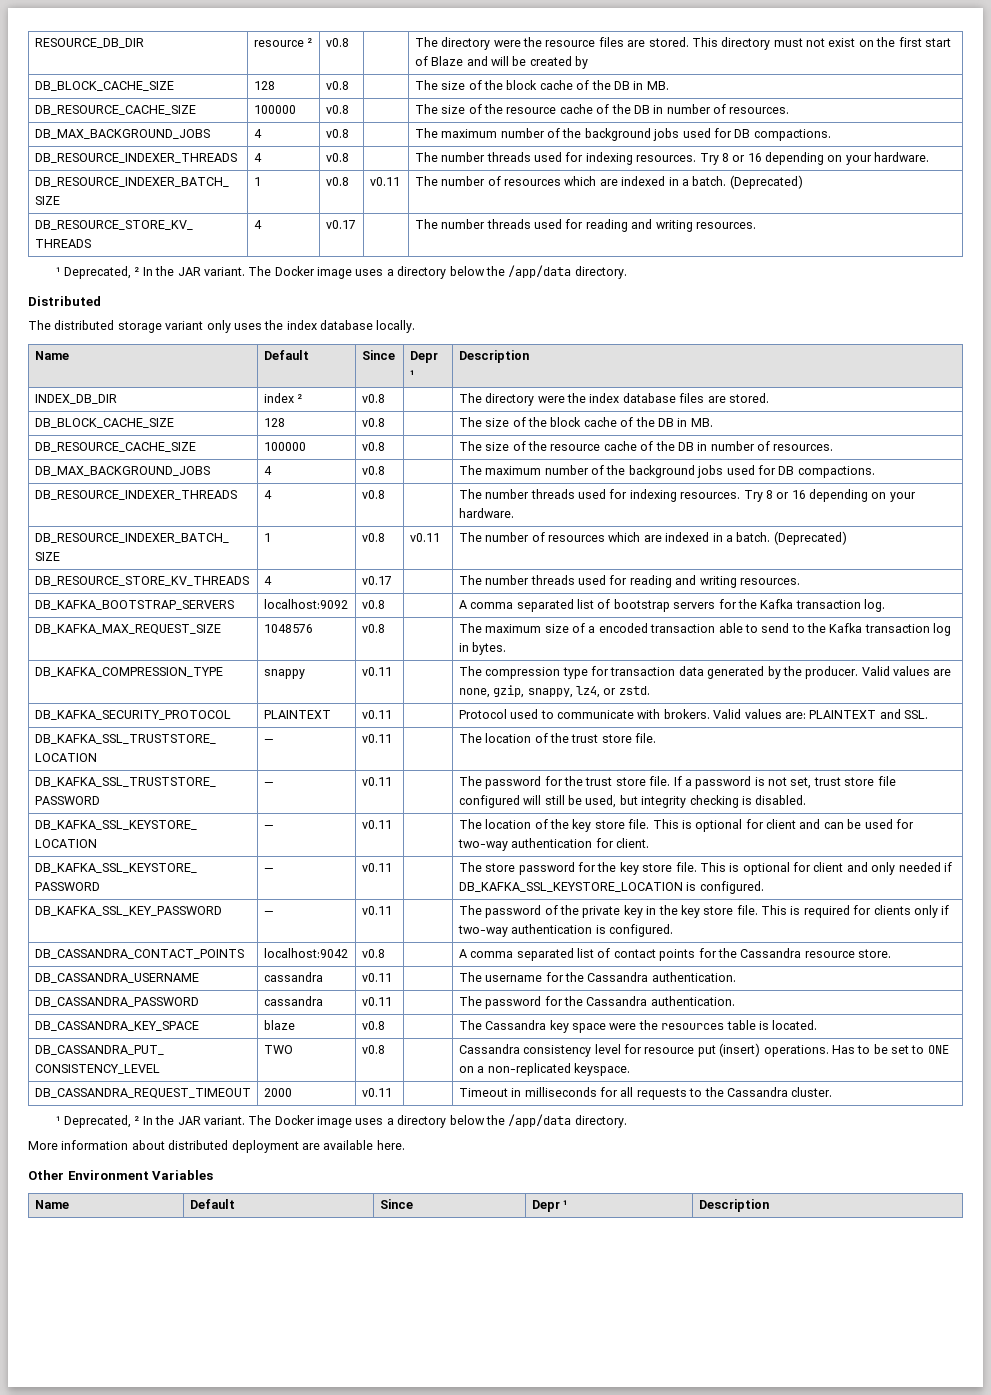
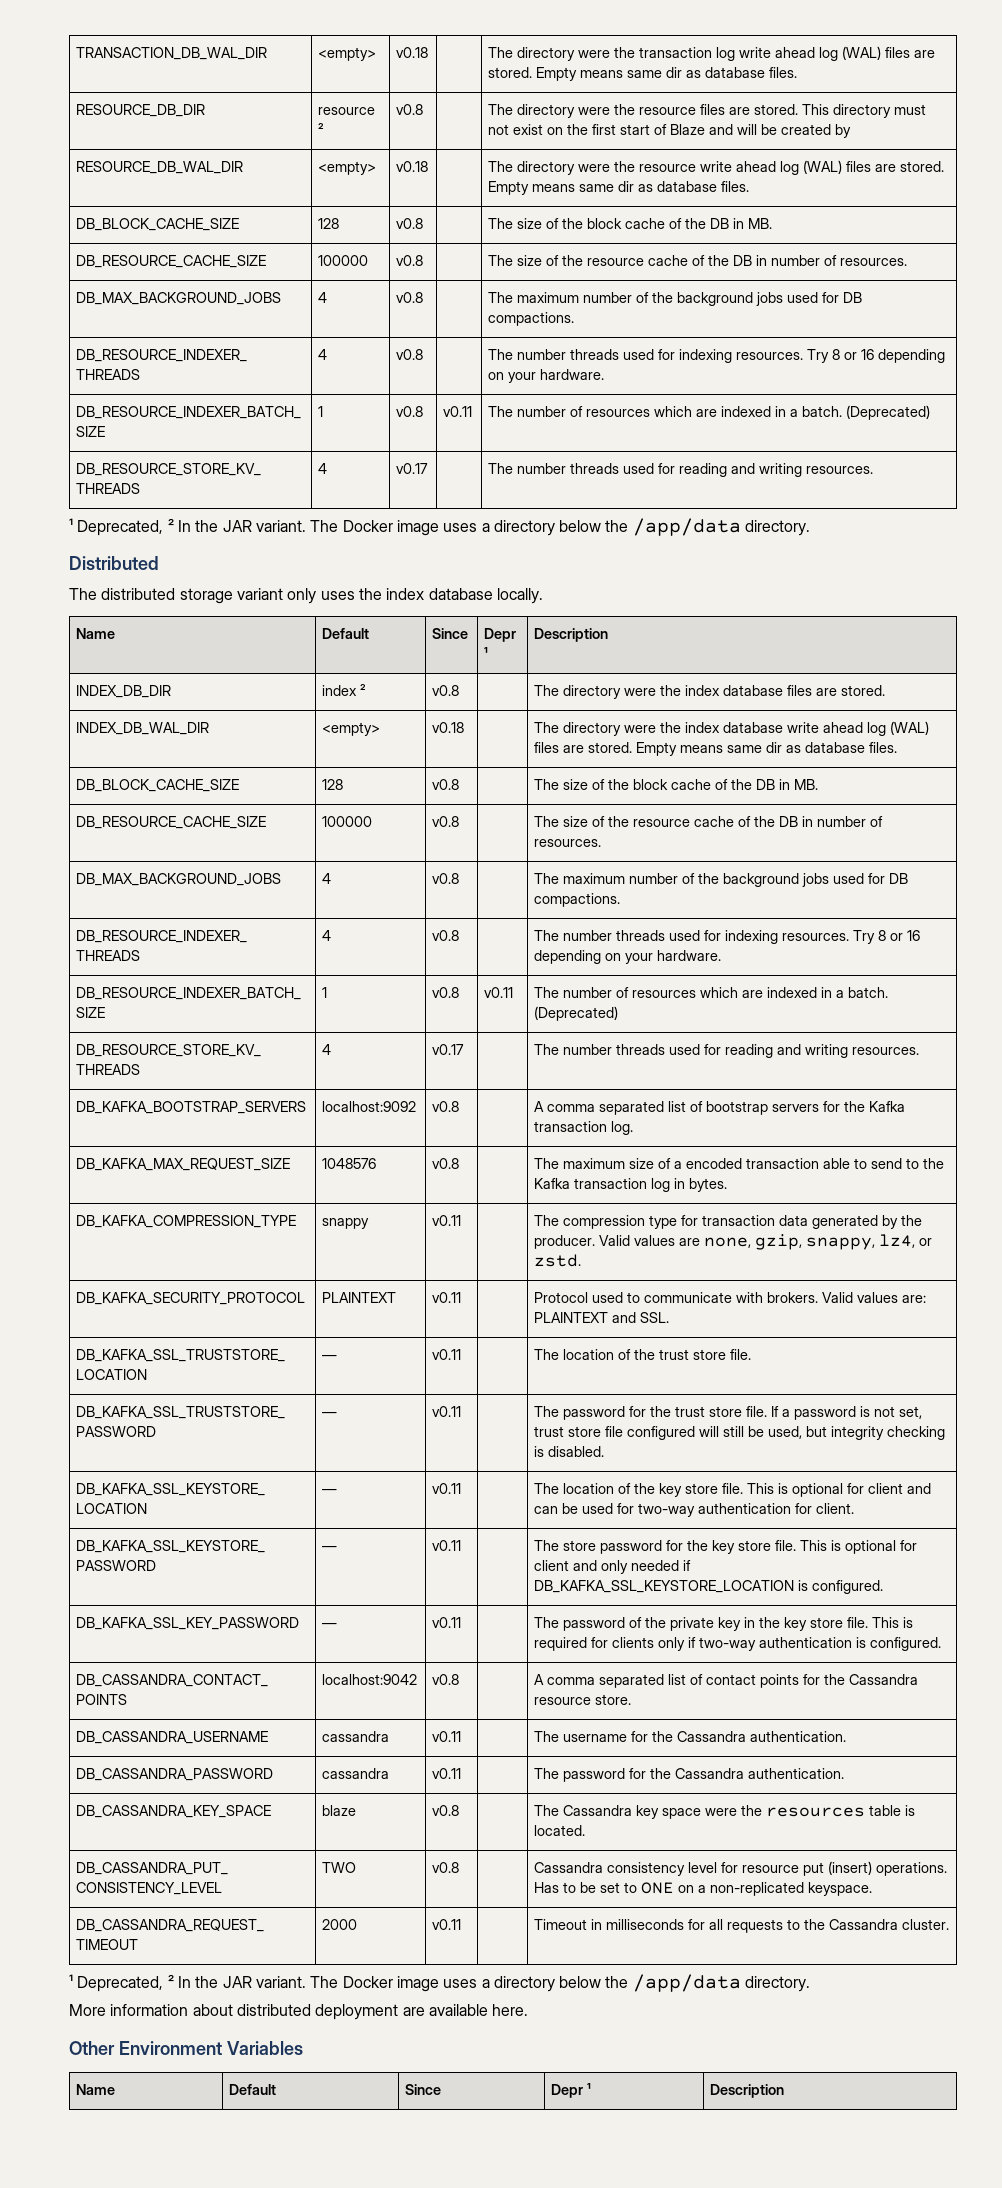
+ TRANSACTION_DB_WAL_DIR | <empty> | v0.18 | | The directory were the transaction log write ahead log (WAL) files are stored. Empty means same dir as database files.
+ RESOURCE_DB_WAL_DIR | <empty> | v0.18 | | The directory were the resource write ahead log (WAL) files are stored. Empty means same dir as database files.
+ INDEX_DB_WAL_DIR | <empty> | v0.18 | | The directory were the index database write ahead log (WAL) files are stored. Empty means same dir as database files.

